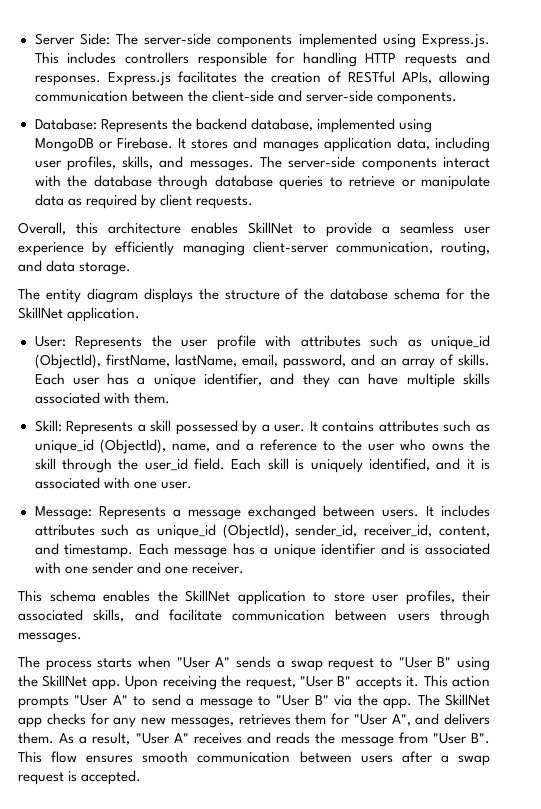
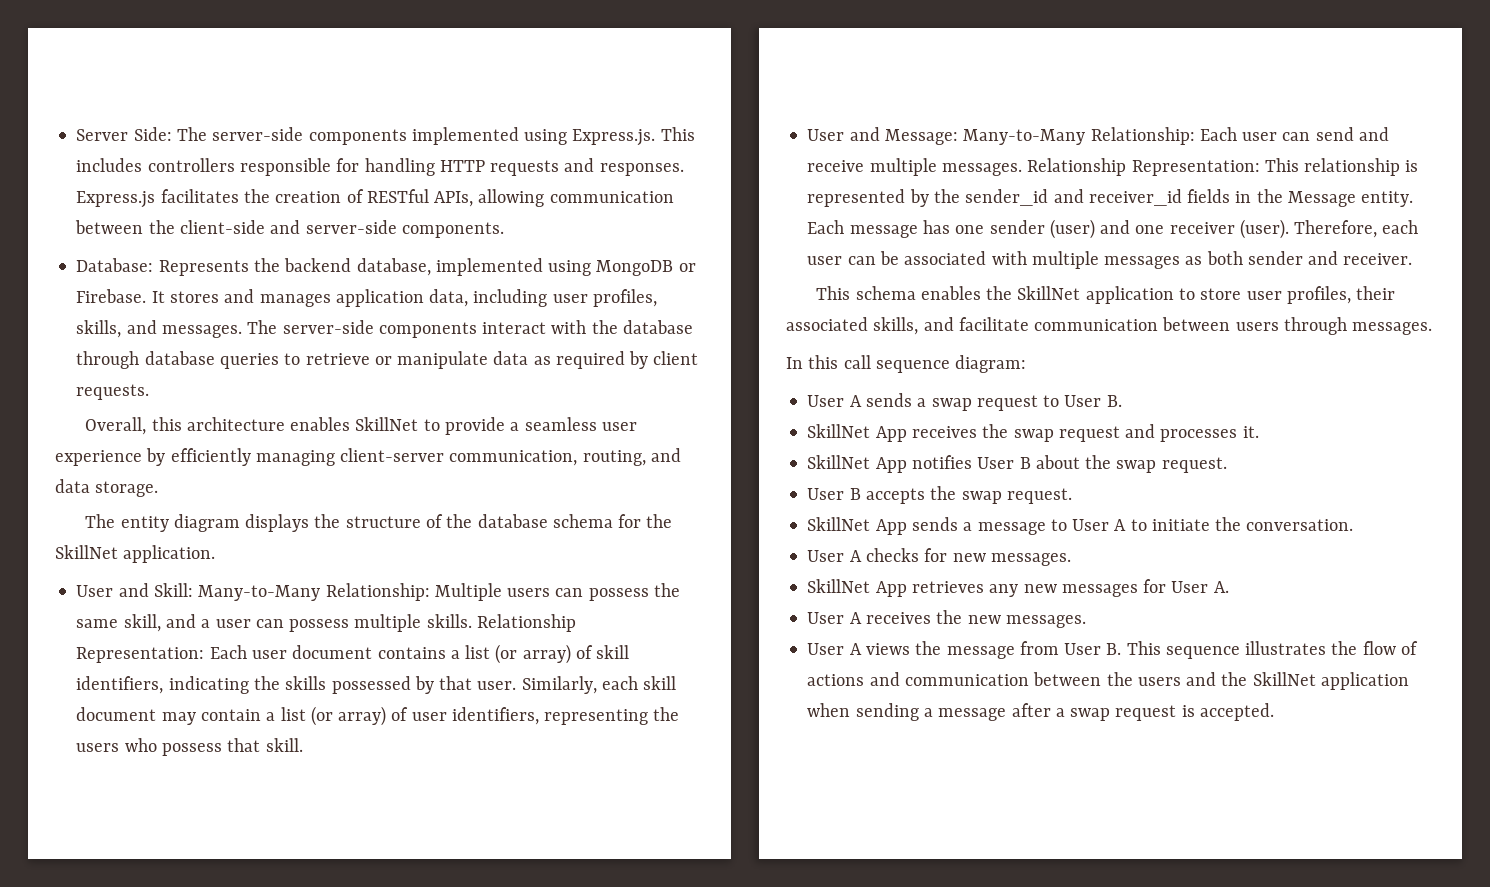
- User: Represents the user profile with attributes such as unique_id (ObjectId), firstName, lastName, email, password, and an array of skills. Each user has a unique identifier, and they can have multiple skills associated with them.
- Skill: Represents a skill possessed by a user. It contains attributes such as unique_id (ObjectId), name, and a reference to the user who owns the skill through the user_id field. Each skill is uniquely identified, and it is associated with one user.
- Message: Represents a message exchanged between users. It includes attributes such as unique_id (ObjectId), sender_id, receiver_id, content, and timestamp. Each message has a unique identifier and is associated with one sender and one receiver.
+ User and Skill: Many-to-Many Relationship: Multiple users can possess the same skill, and a user can possess multiple skills. Relationship Representation: Each user document contains a list (or array) of skill identifiers, indicating the skills possessed by that user. Similarly, each skill document may contain a list (or array) of user identifiers, representing the users who possess that skill.
+ User and Message: Many-to-Many Relationship: Each user can send and receive multiple messages. Relationship Representation: This relationship is represented by the sender_id and receiver_id fields in the Message entity. Each message has one sender (user) and one receiver (user). Therefore, each user can be associated with multiple messages as both sender and receiver.
- The process starts when "User A" sends a swap request to "User B" using the SkillNet app. Upon receiving the request, "User B" accepts it. This action prompts "User A" to send a message to "User B" via the app. The SkillNet app checks for any new messages, retrieves them for "User A", and delivers them. As a result, "User A" receives and reads the message from "User B". This flow ensures smooth communication between users after a swap request is accepted.
+ In this call sequence diagram:
+ User A sends a swap request to User B.
+ SkillNet App receives the swap request and processes it.
+ SkillNet App notifies User B about the swap request.
+ User B accepts the swap request.
+ SkillNet App sends a message to User A to initiate the conversation.
+ User A checks for new messages.
+ SkillNet App retrieves any new messages for User A.
+ User A receives the new messages.
+ User A views the message from User B. This sequence illustrates the flow of actions and communication between the users and the SkillNet application when sending a message after a swap request is accepted.

